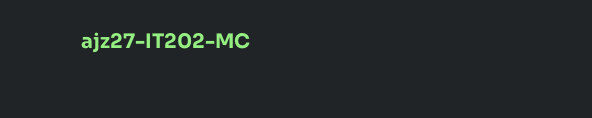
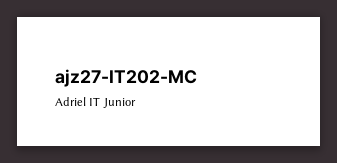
+ Adriel IT Junior

